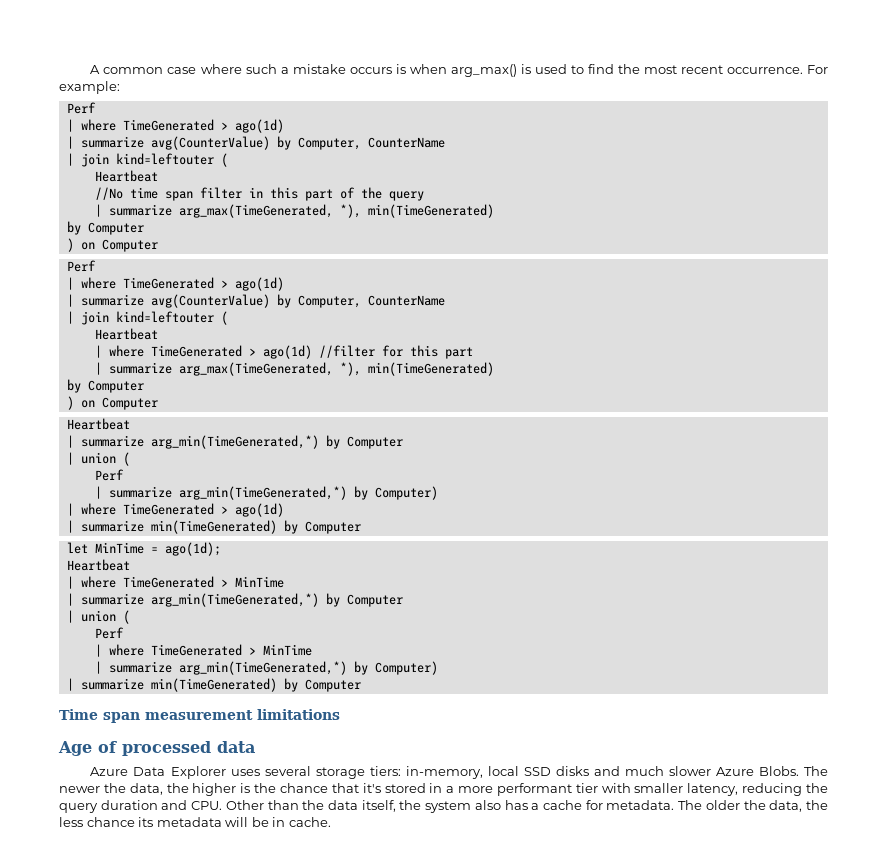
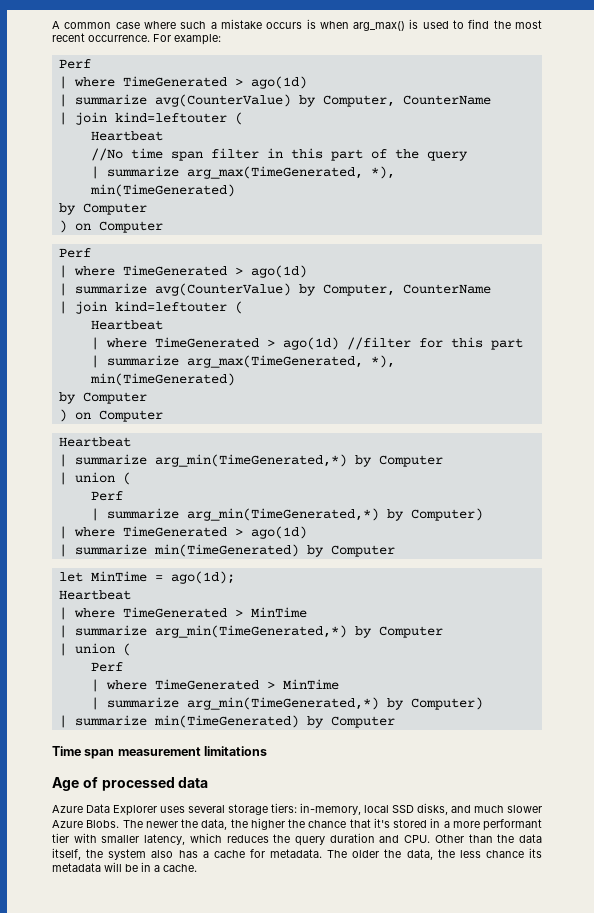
- Azure Data Explorer uses several storage tiers: in-memory, local SSD disks and much slower Azure Blobs.
+ Azure Data Explorer uses several storage tiers: in-memory, local SSD disks, and much slower Azure Blobs.
- The newer the data, the higher is the chance that it's stored in a more performant tier with smaller latency, reducing the query duration and CPU. Other than the data itself, the system also has a cache for metadata.
+ The newer the data, the higher the chance that it's stored in a more performant tier with smaller latency, which reduces the query duration and CPU. Other than the data itself, the system also has a cache for metadata.
- The older the data, the less chance its metadata will be in cache.
+ The older the data, the less chance its metadata will be in a cache.

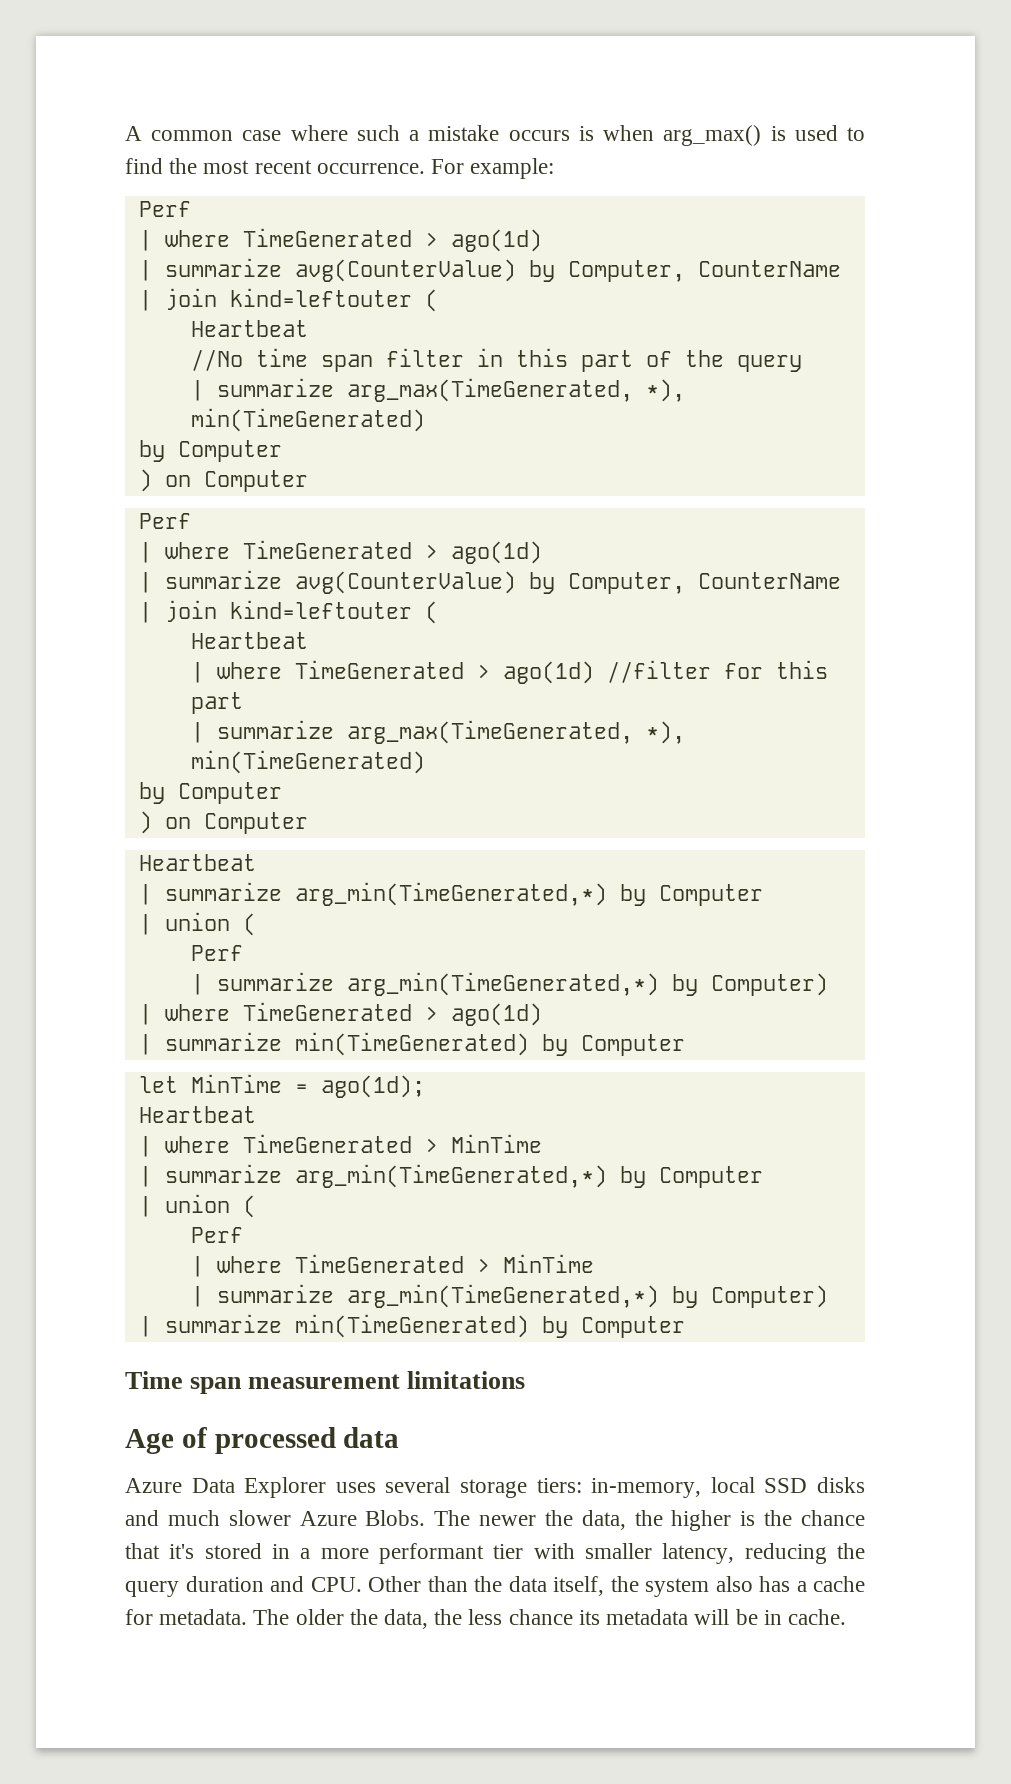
- Azure Data Explorer uses several storage tiers: in-memory, local SSD disks, and much slower Azure Blobs.
+ Azure Data Explorer uses several storage tiers: in-memory, local SSD disks and much slower Azure Blobs.
- The newer the data, the higher the chance that it's stored in a more performant tier with smaller latency, which reduces the query duration and CPU. Other than the data itself, the system also has a cache for metadata.
+ The newer the data, the higher is the chance that it's stored in a more performant tier with smaller latency, reducing the query duration and CPU. Other than the data itself, the system also has a cache for metadata.
- The older the data, the less chance its metadata will be in a cache.
+ The older the data, the less chance its metadata will be in cache.

